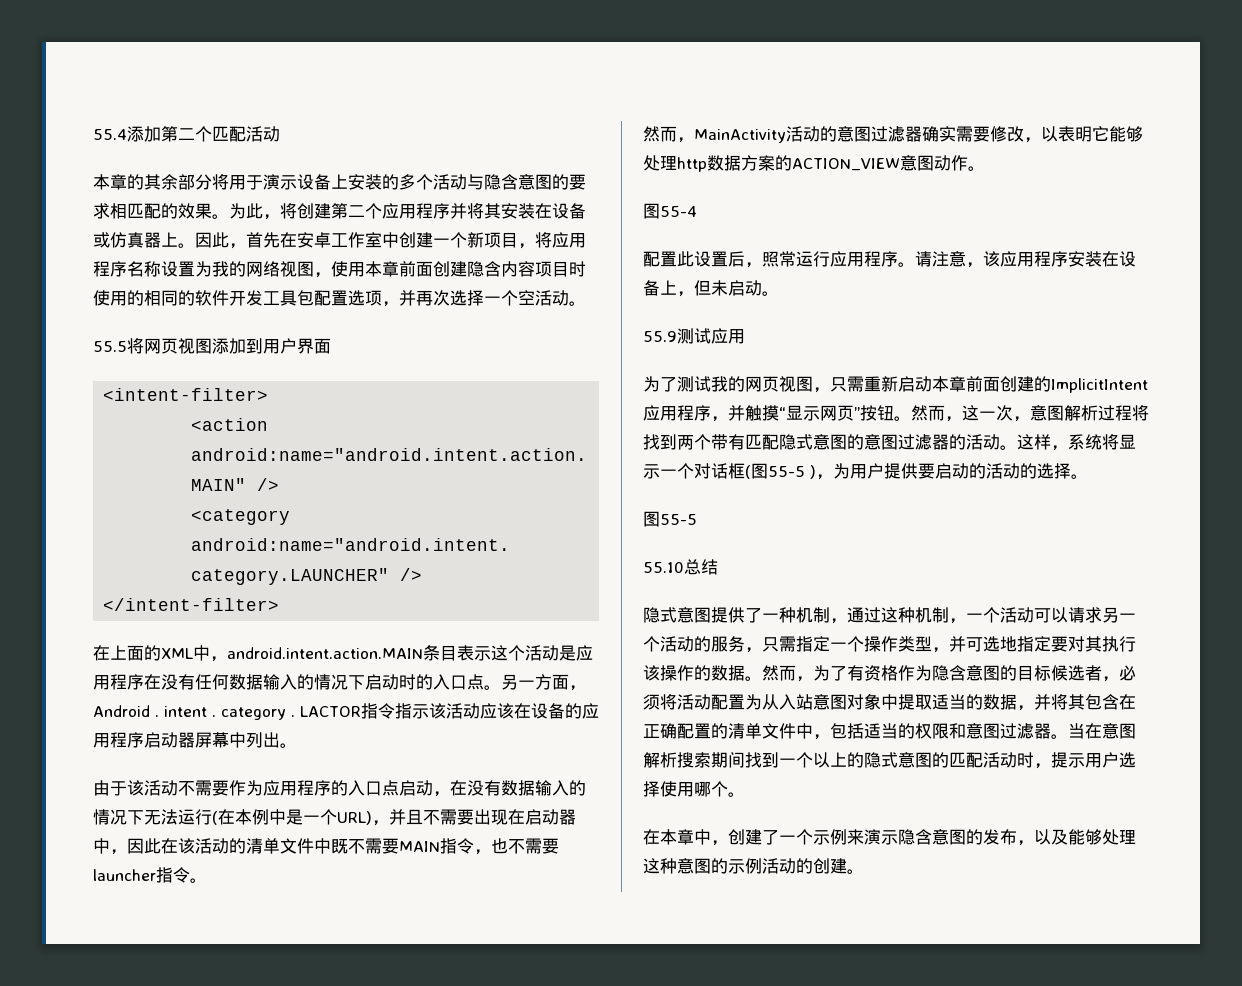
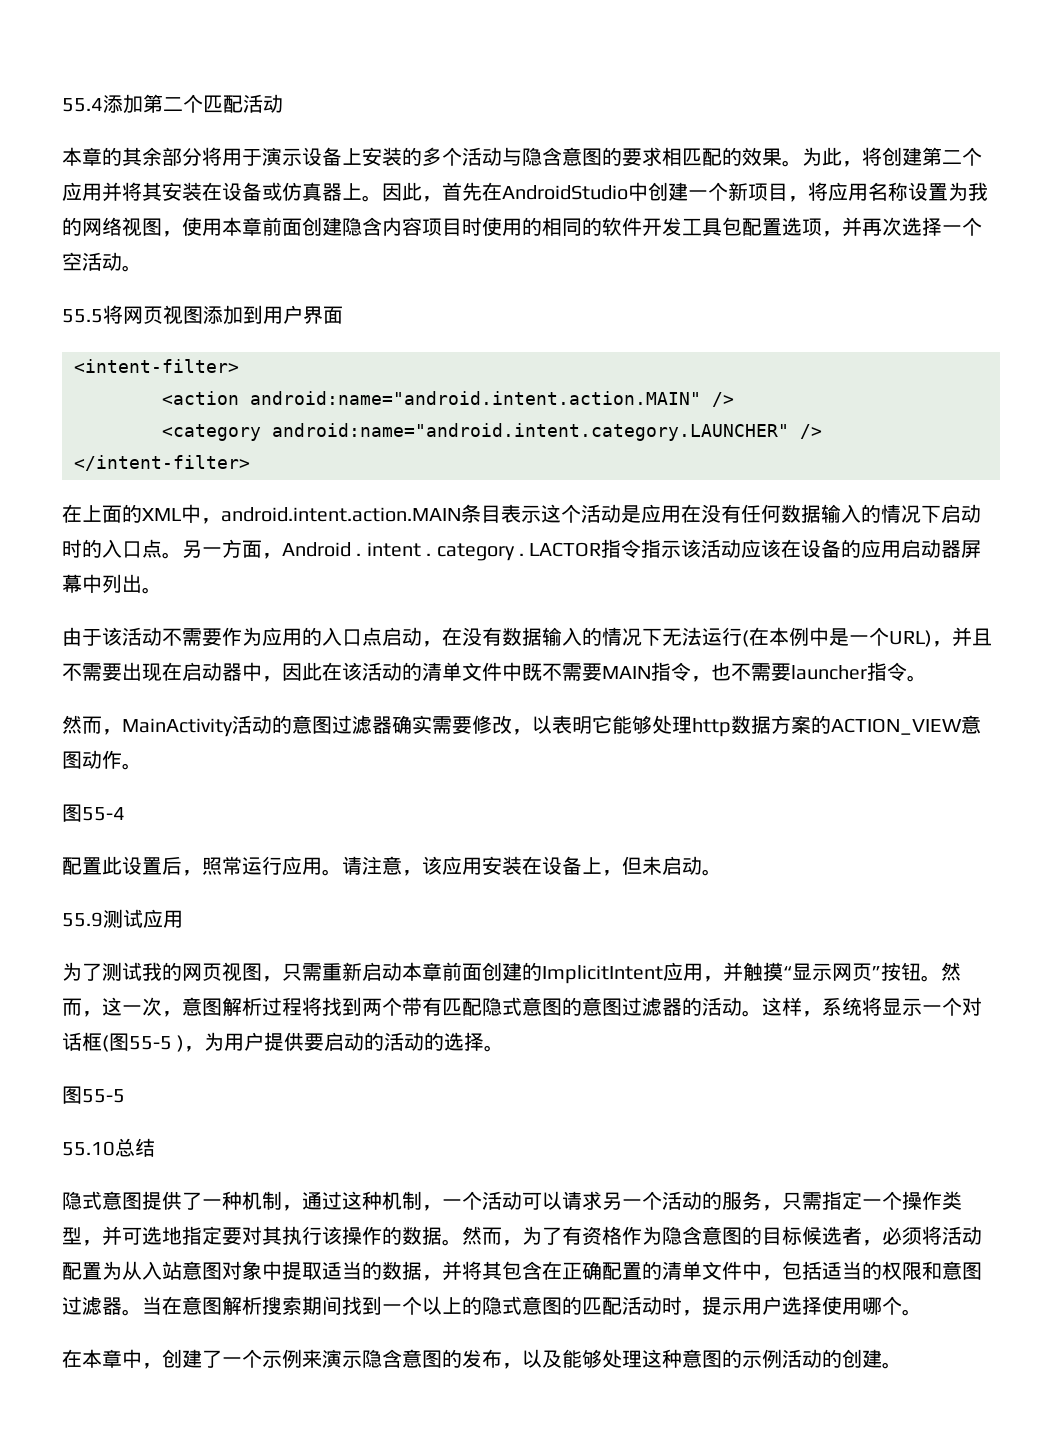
- 为此，将创建第二个应用程序并将其安装在设备或仿真器上。
+ 为此，将创建第二个应用并将其安装在设备或仿真器上。
- 因此，首先在安卓工作室中创建一个新项目，将应用程序名称设置为我的网络视图，使用本章前面创建隐含内容项目时使用的相同的软件开发工具包配置选项，并再次选择一个空活动。
+ 因此，首先在AndroidStudio中创建一个新项目，将应用名称设置为我的网络视图，使用本章前面创建隐含内容项目时使用的相同的软件开发工具包配置选项，并再次选择一个空活动。
- 在上面的XML中，android.intent.action.MAIN条目表示这个活动是应用程序在没有任何数据输入的情况下启动时的入口点。
+ 在上面的XML中，android.intent.action.MAIN条目表示这个活动是应用在没有任何数据输入的情况下启动时的入口点。
- LACTOR指令指示该活动应该在设备的应用程序启动器屏幕中列出。
+ LACTOR指令指示该活动应该在设备的应用启动器屏幕中列出。
- 由于该活动不需要作为应用程序的入口点启动，在没有数据输入的情况下无法运行(在本例中是一个URL)，并且不需要出现在启动器中，因此在该活动的清单文件中既不需要MAIN指令，也不需要launcher指令。
+ 由于该活动不需要作为应用的入口点启动，在没有数据输入的情况下无法运行(在本例中是一个URL)，并且不需要出现在启动器中，因此在该活动的清单文件中既不需要MAIN指令，也不需要launcher指令。
- 配置此设置后，照常运行应用程序。
+ 配置此设置后，照常运行应用。
- 请注意，该应用程序安装在设备上，但未启动。
+ 请注意，该应用安装在设备上，但未启动。
- 为了测试我的网页视图，只需重新启动本章前面创建的ImplicitIntent应用程序，并触摸“显示网页”按钮。
+ 为了测试我的网页视图，只需重新启动本章前面创建的ImplicitIntent应用，并触摸“显示网页”按钮。

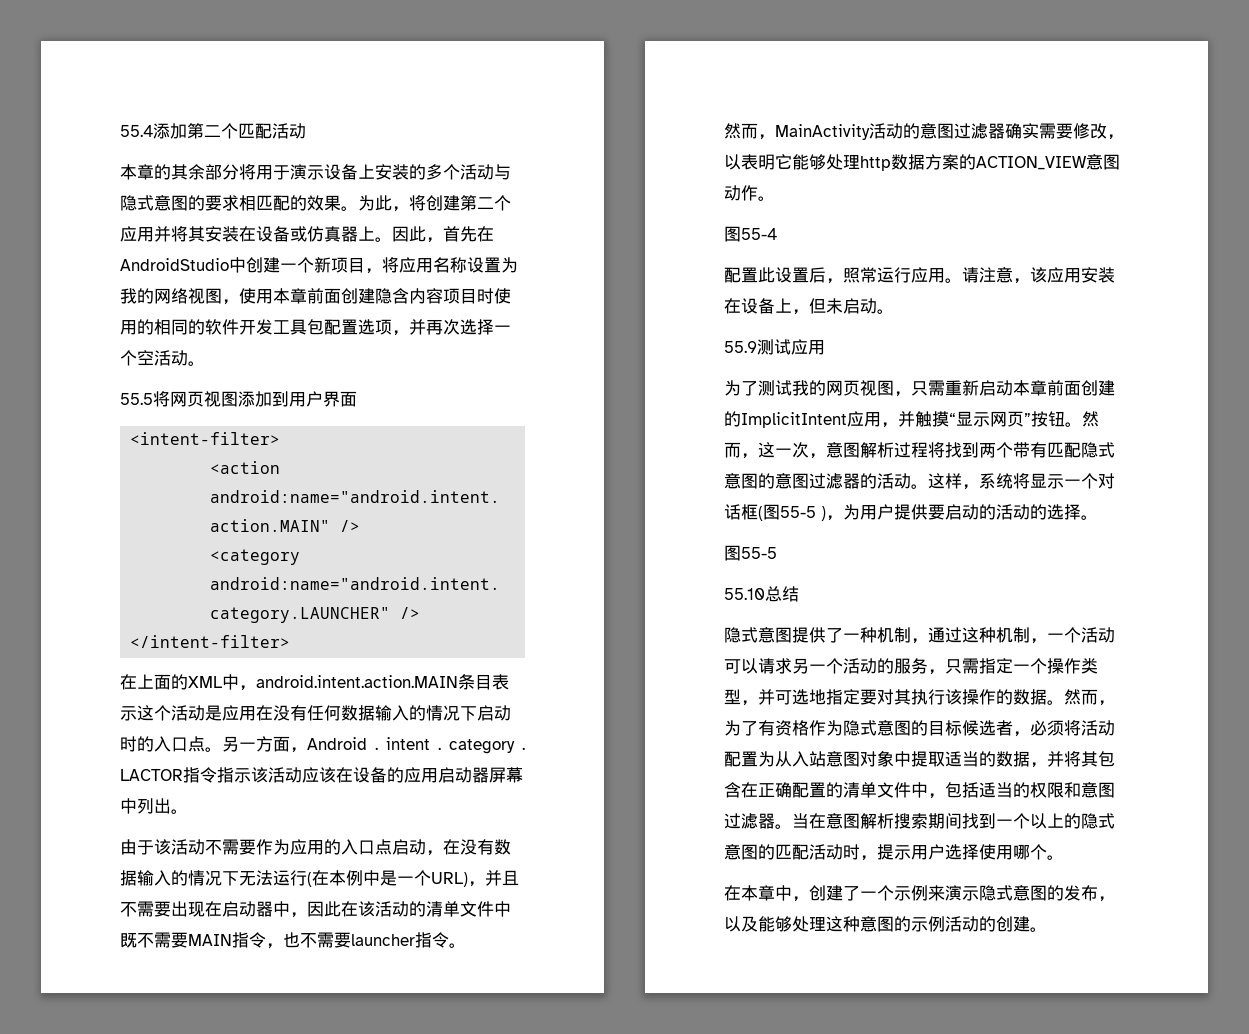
- 本章的其余部分将用于演示设备上安装的多个活动与隐含意图的要求相匹配的效果。
+ 本章的其余部分将用于演示设备上安装的多个活动与隐式意图的要求相匹配的效果。
- 然而，为了有资格作为隐含意图的目标候选者，必须将活动配置为从入站意图对象中提取适当的数据，并将其包含在正确配置的清单文件中，包括适当的权限和意图过滤器。
+ 然而，为了有资格作为隐式意图的目标候选者，必须将活动配置为从入站意图对象中提取适当的数据，并将其包含在正确配置的清单文件中，包括适当的权限和意图过滤器。
- 在本章中，创建了一个示例来演示隐含意图的发布，以及能够处理这种意图的示例活动的创建。
+ 在本章中，创建了一个示例来演示隐式意图的发布，以及能够处理这种意图的示例活动的创建。

